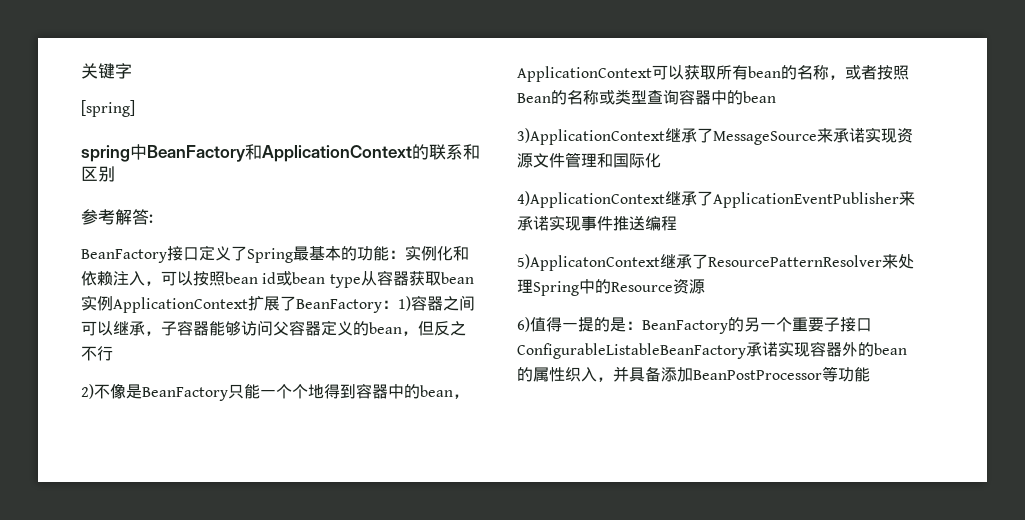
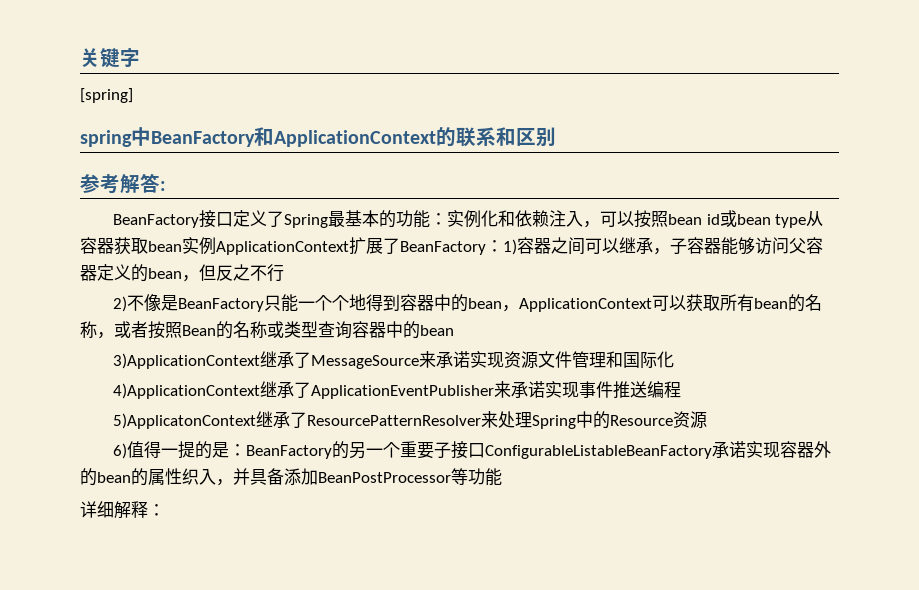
+ 详细解释：

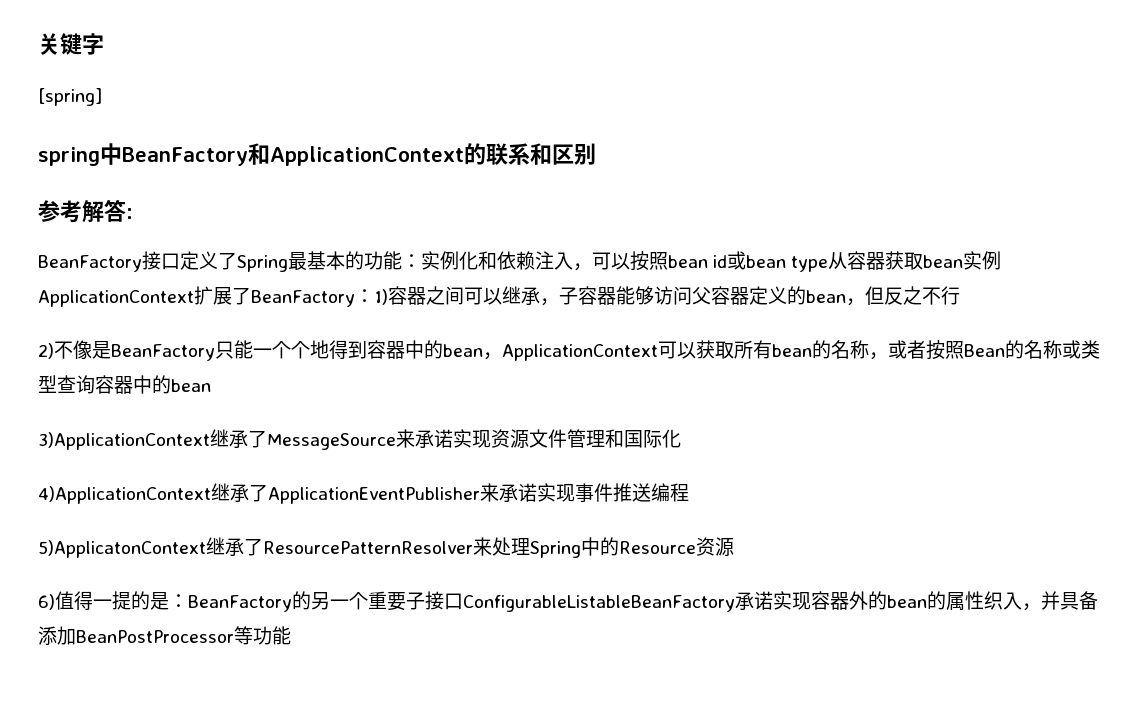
- 详细解释：

